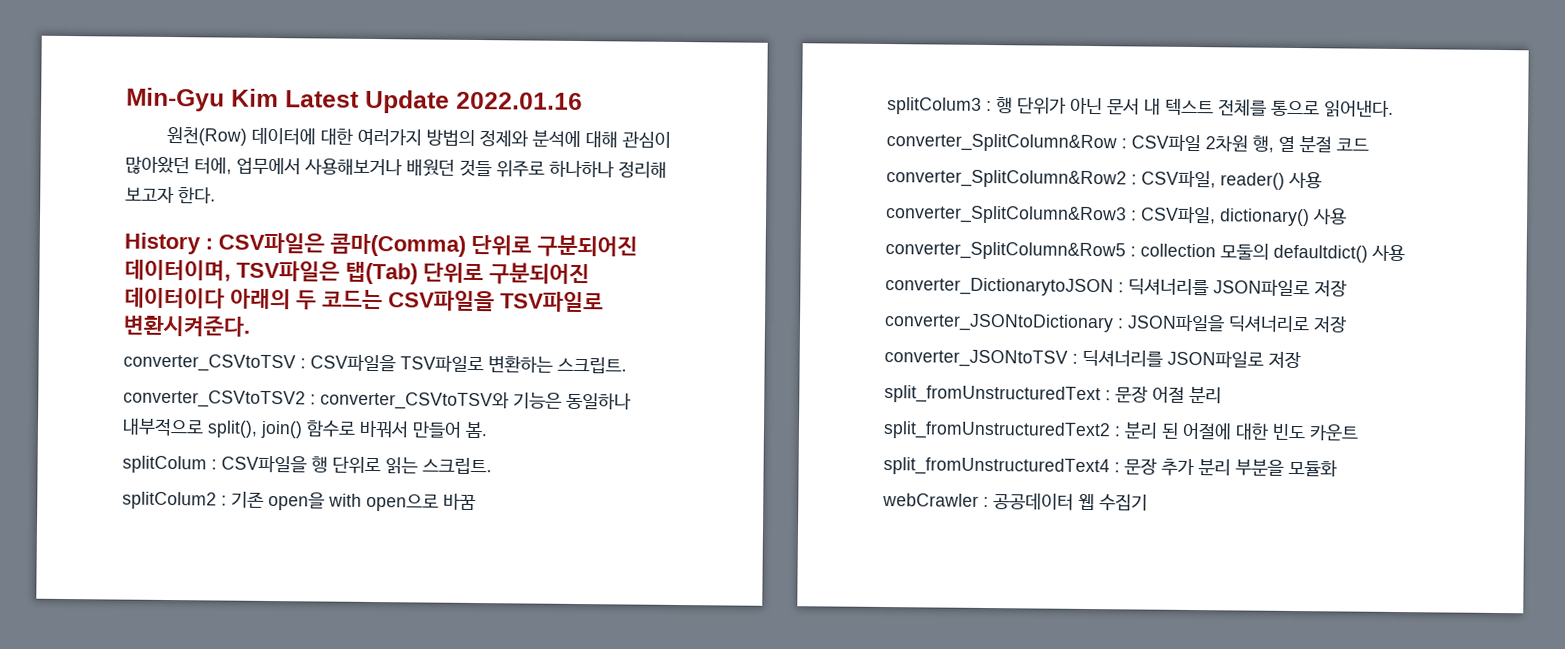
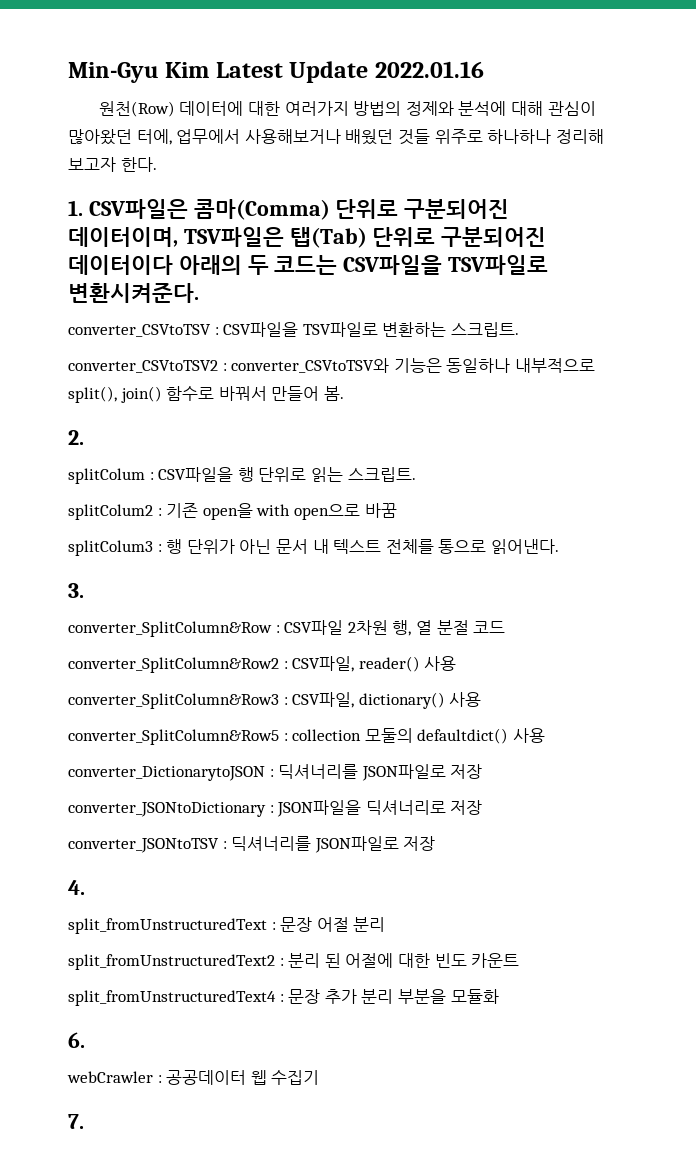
- History : CSV파일은 콤마(Comma) 단위로 구분되어진 데이터이며, TSV파일은 탭(Tab) 단위로 구분되어진 데이터이다 아래의 두 코드는 CSV파일을 TSV파일로 변환시켜준다.
+ 1. CSV파일은 콤마(Comma) 단위로 구분되어진 데이터이며, TSV파일은 탭(Tab) 단위로 구분되어진 데이터이다 아래의 두 코드는 CSV파일을 TSV파일로 변환시켜준다.
+ 2.
+ 3.
+ 4.
+ 6.
+ 7.

